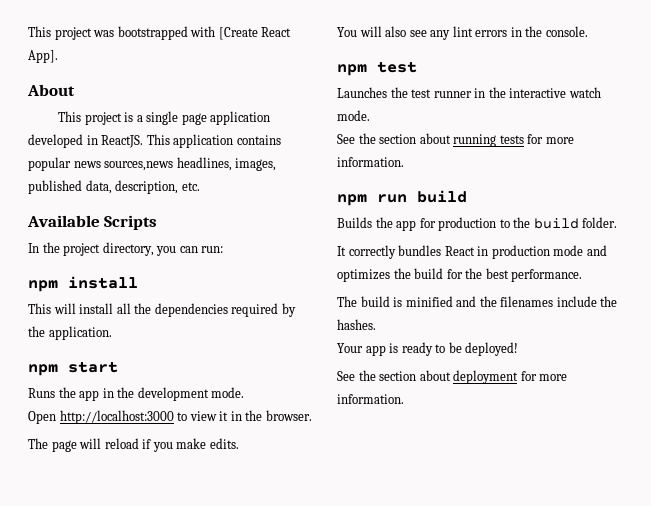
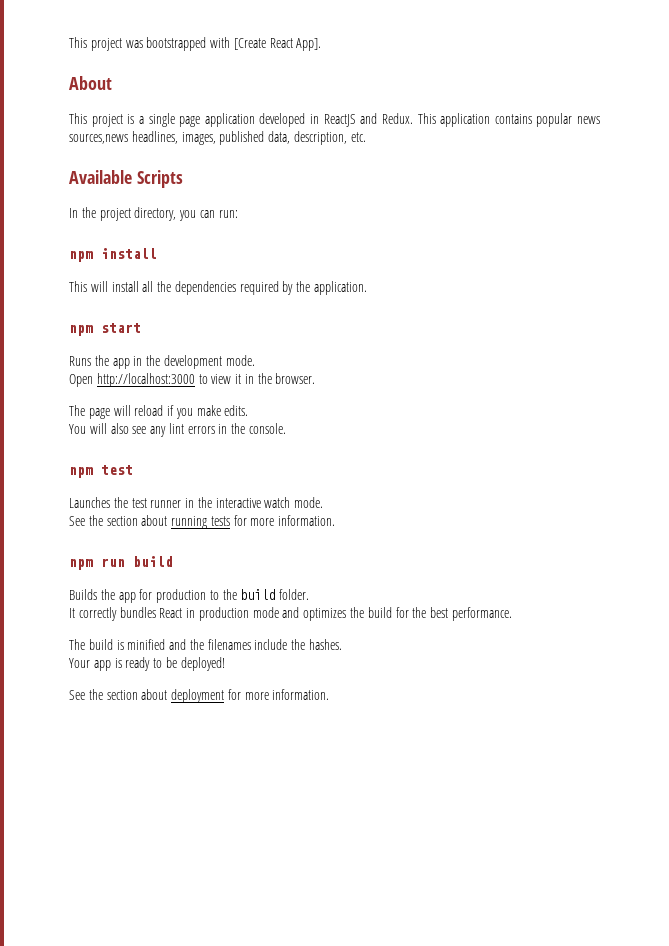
- This project is a single page application developed in ReactJS.
+ This project is a single page application developed in ReactJS and Redux.

